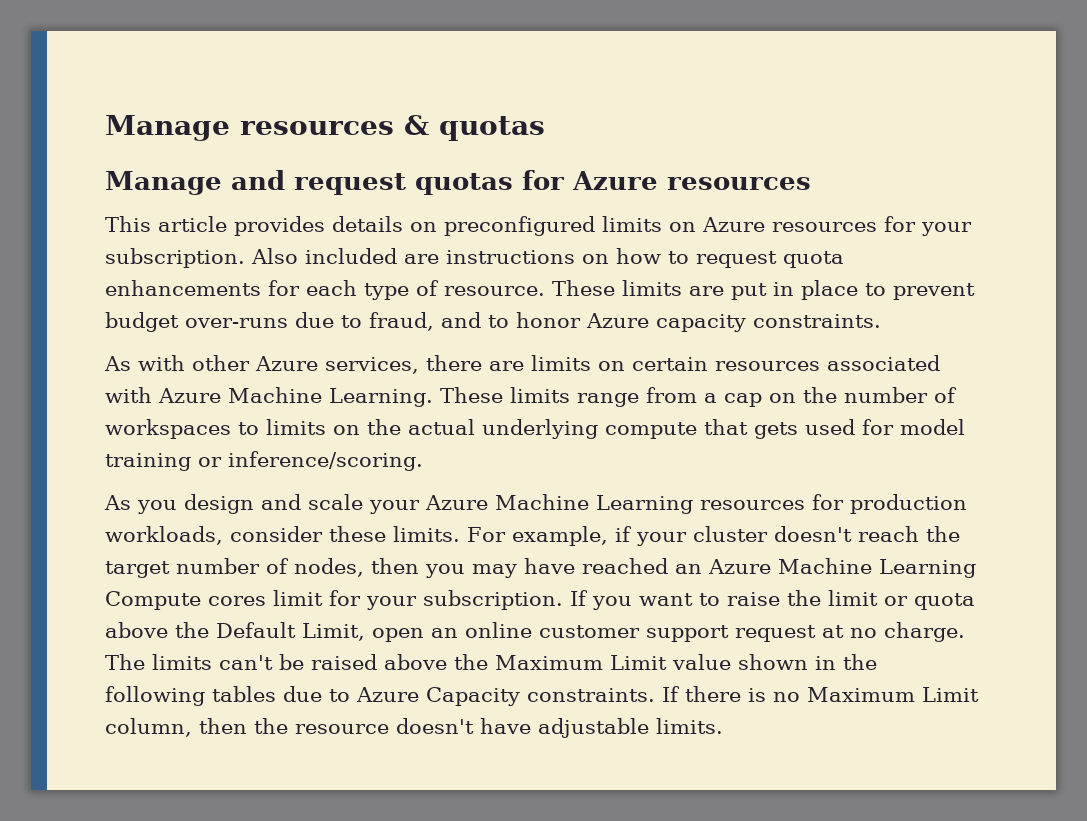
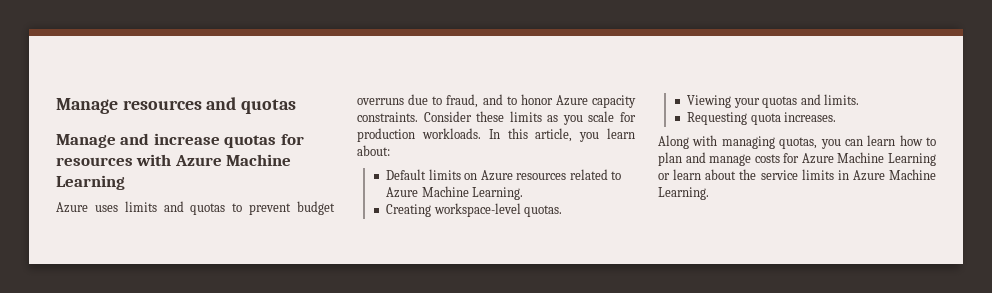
- Manage resources & quotas
+ Manage resources and quotas
- Manage and request quotas for Azure resources
- This article provides details on preconfigured limits on Azure resources for your subscription. Also included are instructions on how to request quota enhancements for each type of resource. These limits are put in place to prevent budget over-runs due to fraud, and to honor Azure capacity constraints.
- As with other Azure services, there are limits on certain resources associated with Azure Machine Learning. These limits range from a cap on the number of workspaces to limits on the actual underlying compute that gets used for model training or inference/scoring.
- As you design and scale your Azure Machine Learning resources for production workloads, consider these limits. For example, if your cluster doesn't reach the target number of nodes, then you may have reached an Azure Machine Learning Compute cores limit for your subscription. If you want to raise the limit or quota above the Default Limit, open an online customer support request at no charge. The limits can't be raised above the Maximum Limit value shown in the following tables due to Azure Capacity constraints. If there is no Maximum Limit column, then the resource doesn't have adjustable limits.
+ Manage and increase quotas for resources with Azure Machine Learning
+ Azure uses limits and quotas to prevent budget overruns due to fraud, and to honor Azure capacity constraints. Consider these limits as you scale for production workloads. In this article, you learn about:
+ Default limits on Azure resources related to Azure Machine Learning.
+ Creating workspace-level quotas.
+ Viewing your quotas and limits.
+ Requesting quota increases.
+ Along with managing quotas, you can learn how to plan and manage costs for Azure Machine Learning or learn about the service limits in Azure Machine Learning.

